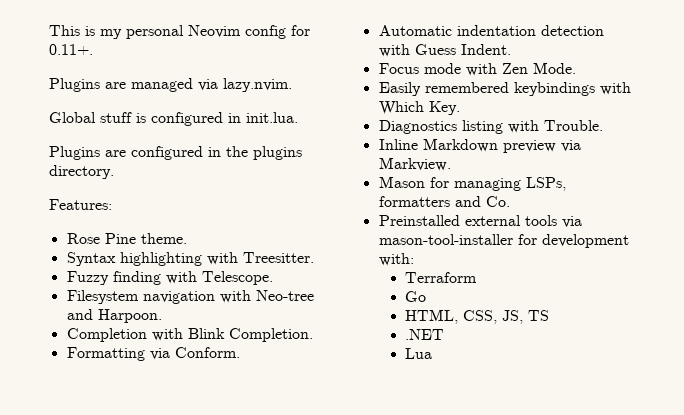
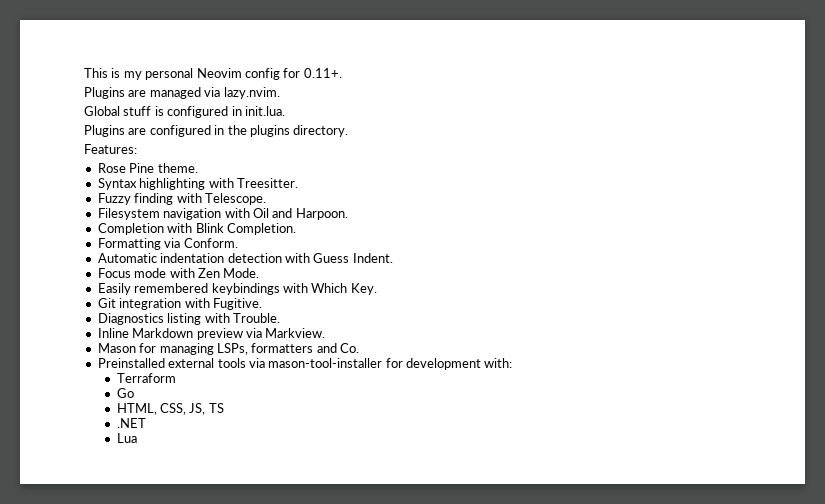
- Filesystem navigation with Neo-tree and Harpoon.
+ Filesystem navigation with Oil and Harpoon.
+ Git integration with Fugitive.

